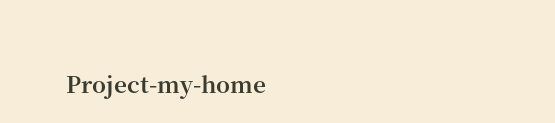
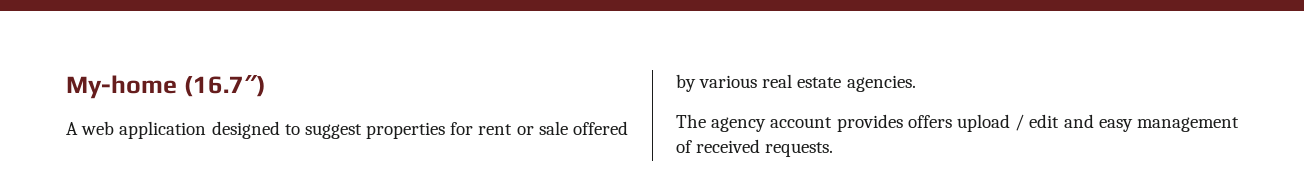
- Project-my-home
+ My-home (16.7″)
+ A web application designed to suggest properties for rent or sale offered by various real estate agencies.
+ The agency account provides offers upload / edit and easy management of received requests.

